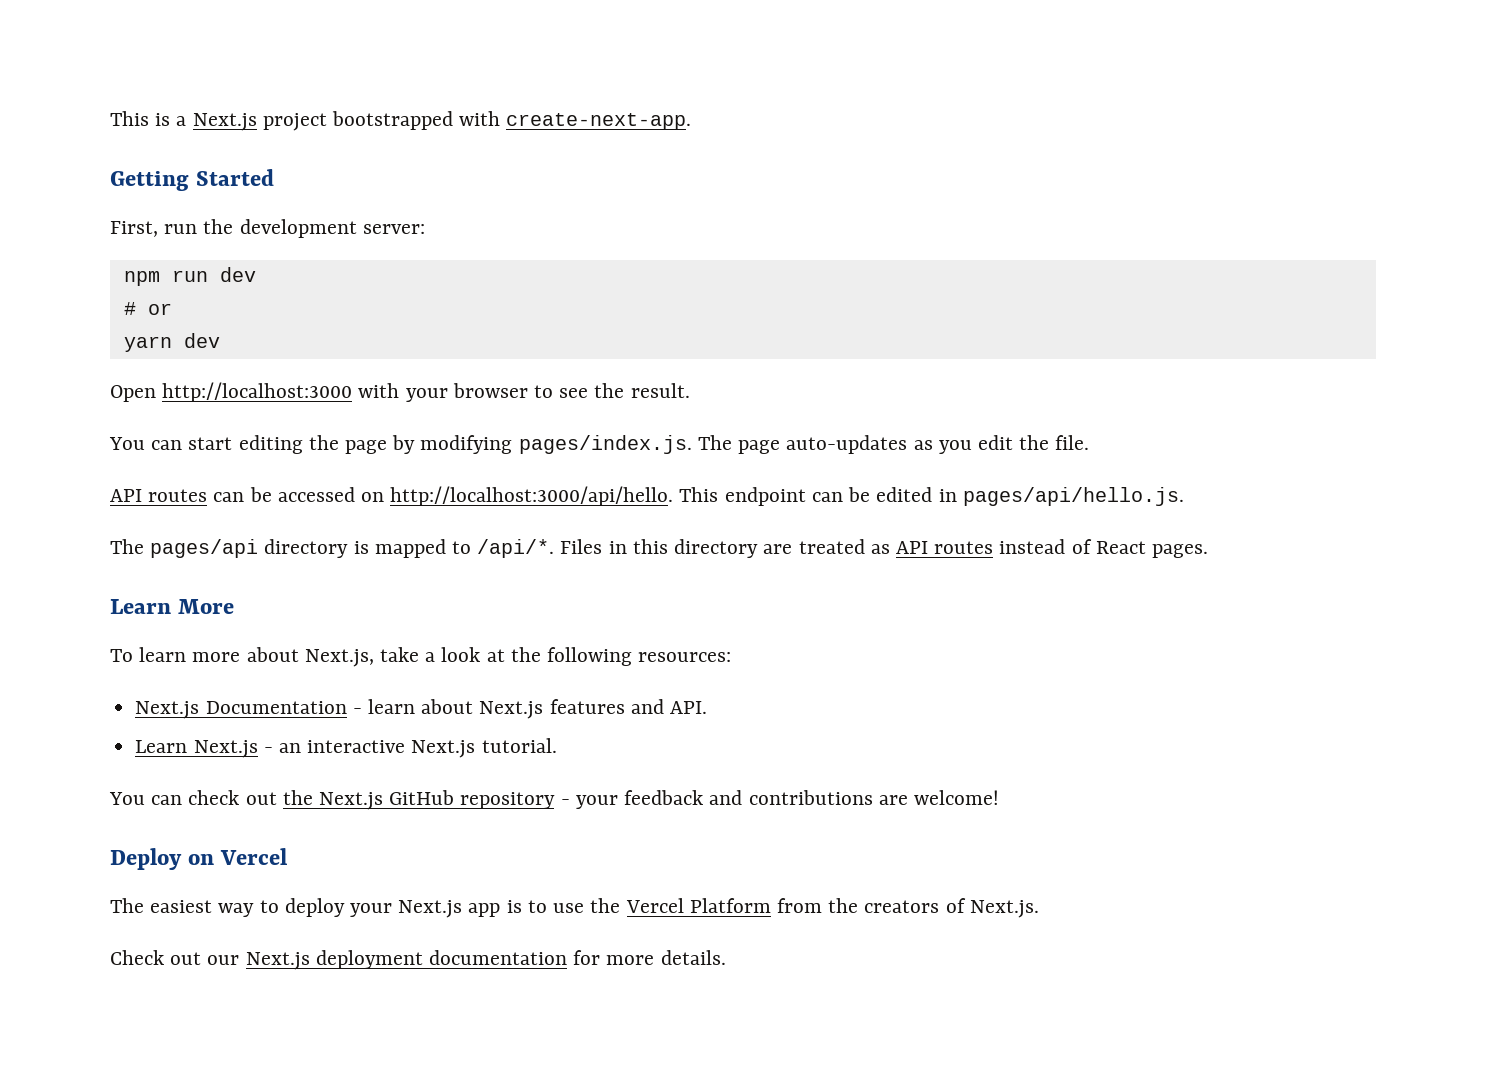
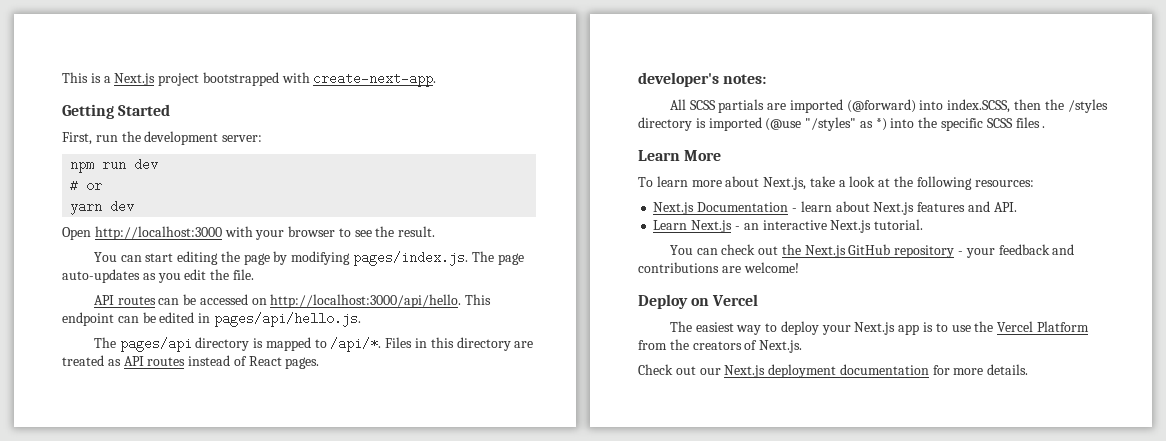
+ developer's notes:
+ All SCSS partials are imported (@forward) into index.SCSS, then the /styles directory is imported (@use "/styles" as *) into the specific SCSS files .

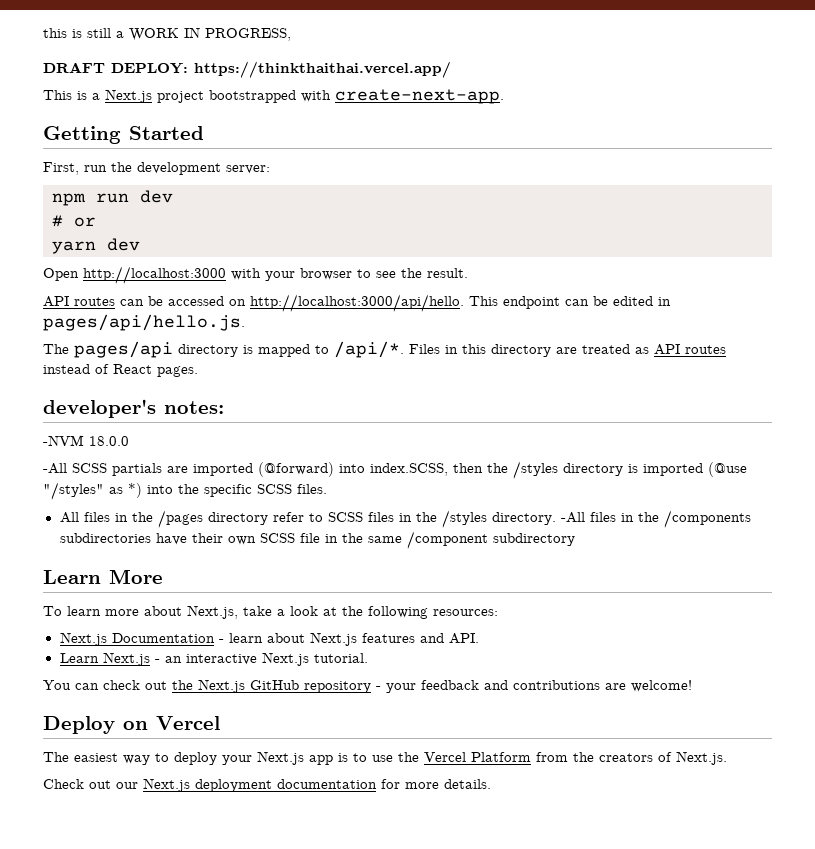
+ this is still a WORK IN PROGRESS,
+ DRAFT DEPLOY: https://thinkthaithai.vercel.app/
- You can start editing the page by modifying pages/index.js. The page auto-updates as you edit the file.
- All SCSS partials are imported (@forward) into index.SCSS, then the /styles directory is imported (@use "/styles" as *) into the specific SCSS files .
+ -NVM 18.0.0
+ -All SCSS partials are imported (@forward) into index.SCSS, then the /styles directory is imported (@use "/styles" as *) into the specific SCSS files.
+ All files in the /pages directory refer to SCSS files in the /styles directory. -All files in the /components subdirectories have their own SCSS file in the same /component subdirectory

